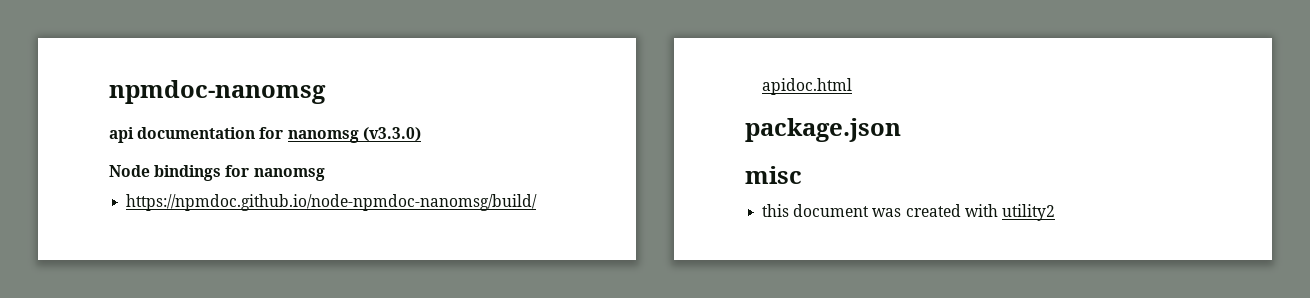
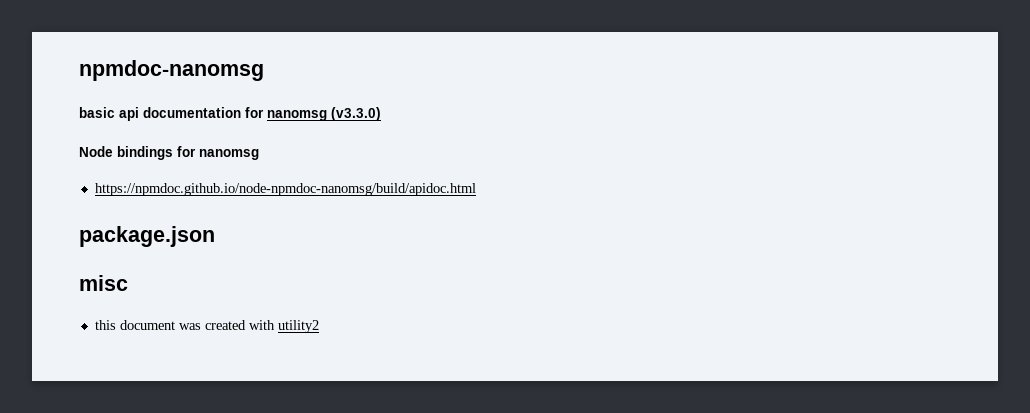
- api documentation for nanomsg (v3.3.0)
+ basic api documentation for nanomsg (v3.3.0)

